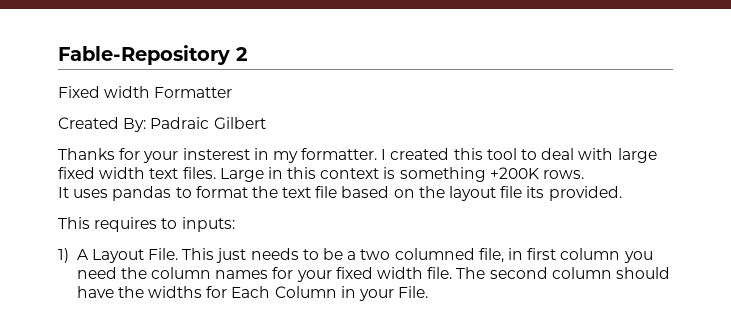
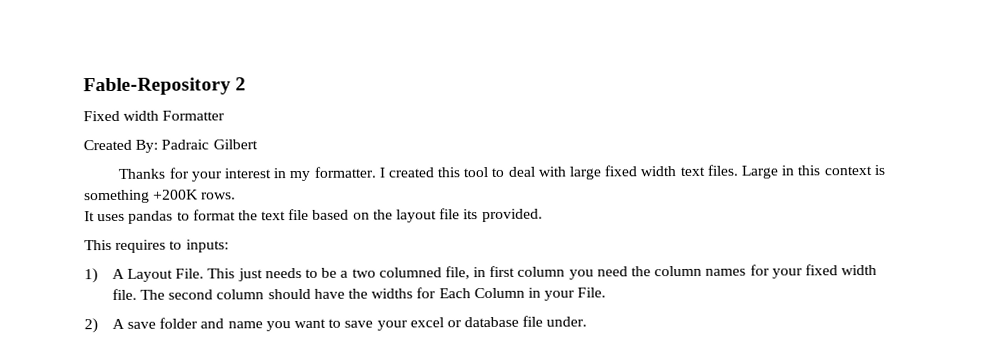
- Thanks for your insterest in my formatter.
+ Thanks for your interest in my formatter.
+ 2) A save folder and name you want to save your excel or database file under.

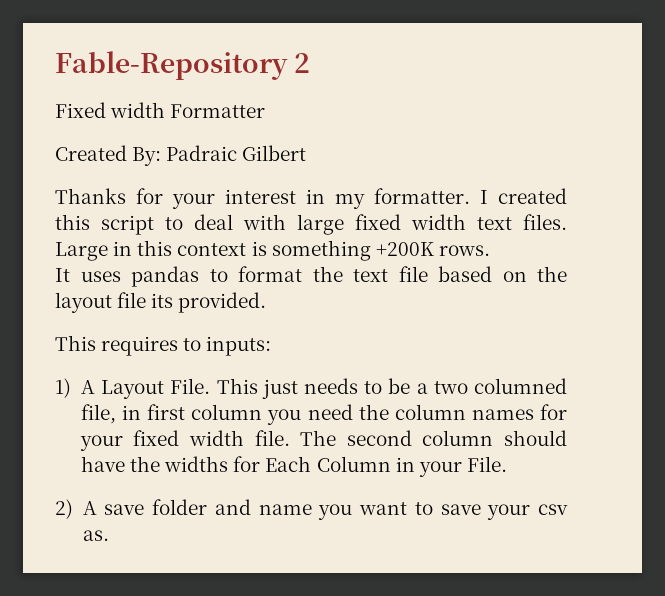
- I created this tool to deal with large fixed width text files.
+ I created this script to deal with large fixed width text files.
- 2) A save folder and name you want to save your excel or database file under.
+ 2) A save folder and name you want to save your csv as.

